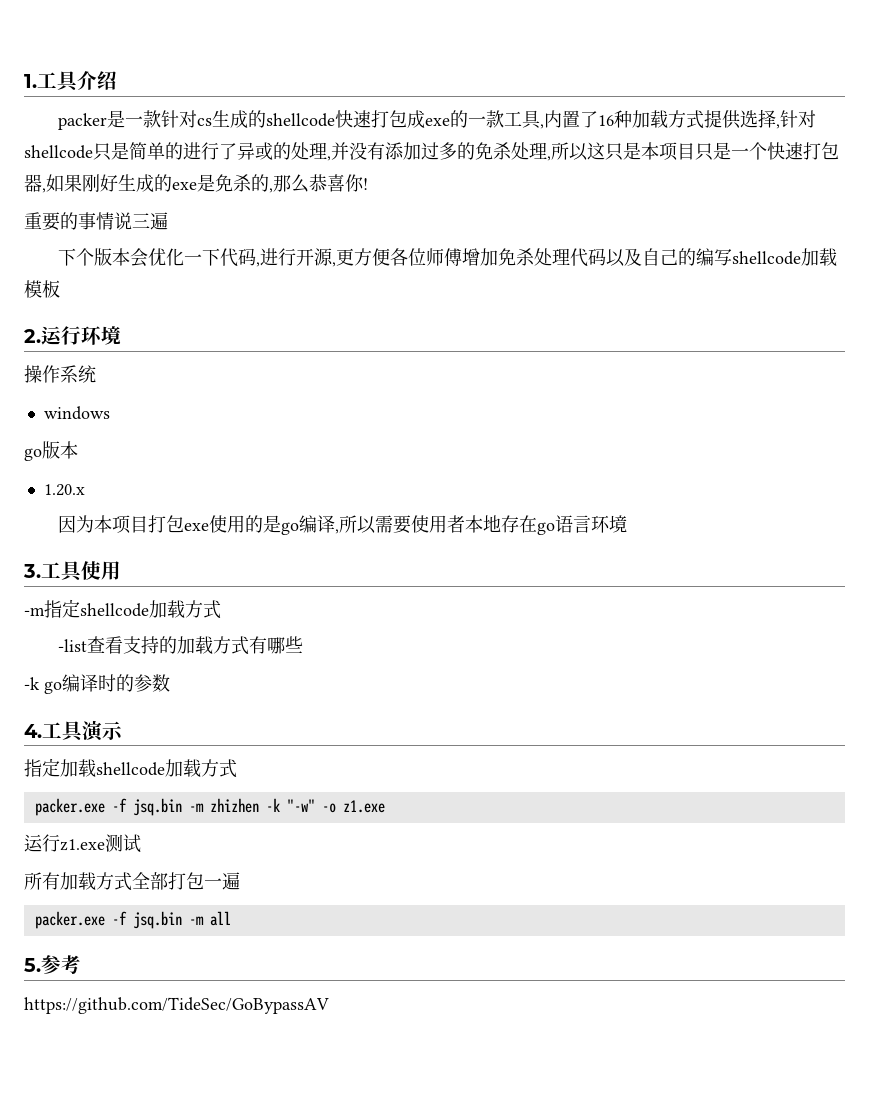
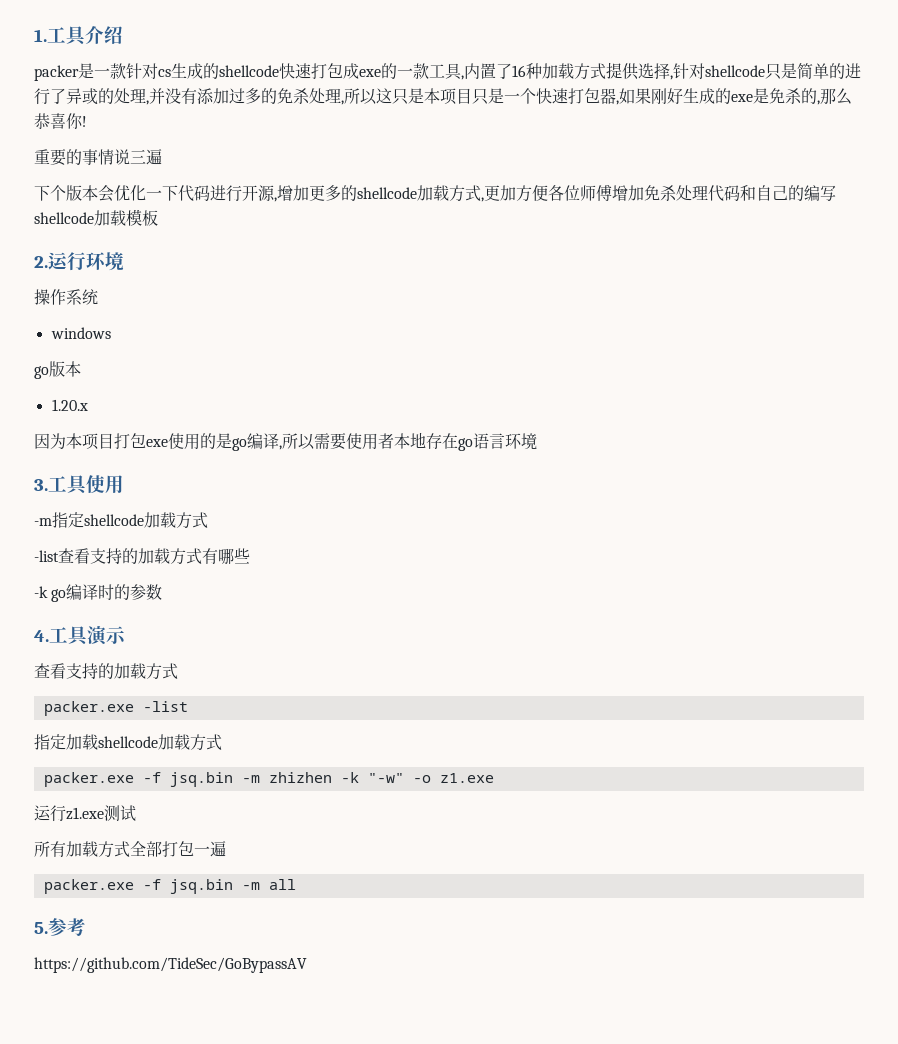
- 下个版本会优化一下代码,进行开源,更方便各位师傅增加免杀处理代码以及自己的编写shellcode加载模板
+ 下个版本会优化一下代码进行开源,增加更多的shellcode加载方式,更加方便各位师傅增加免杀处理代码和自己的编写shellcode加载模板
  4.工具演示
+ 查看支持的加载方式
+ packer.exe -list

